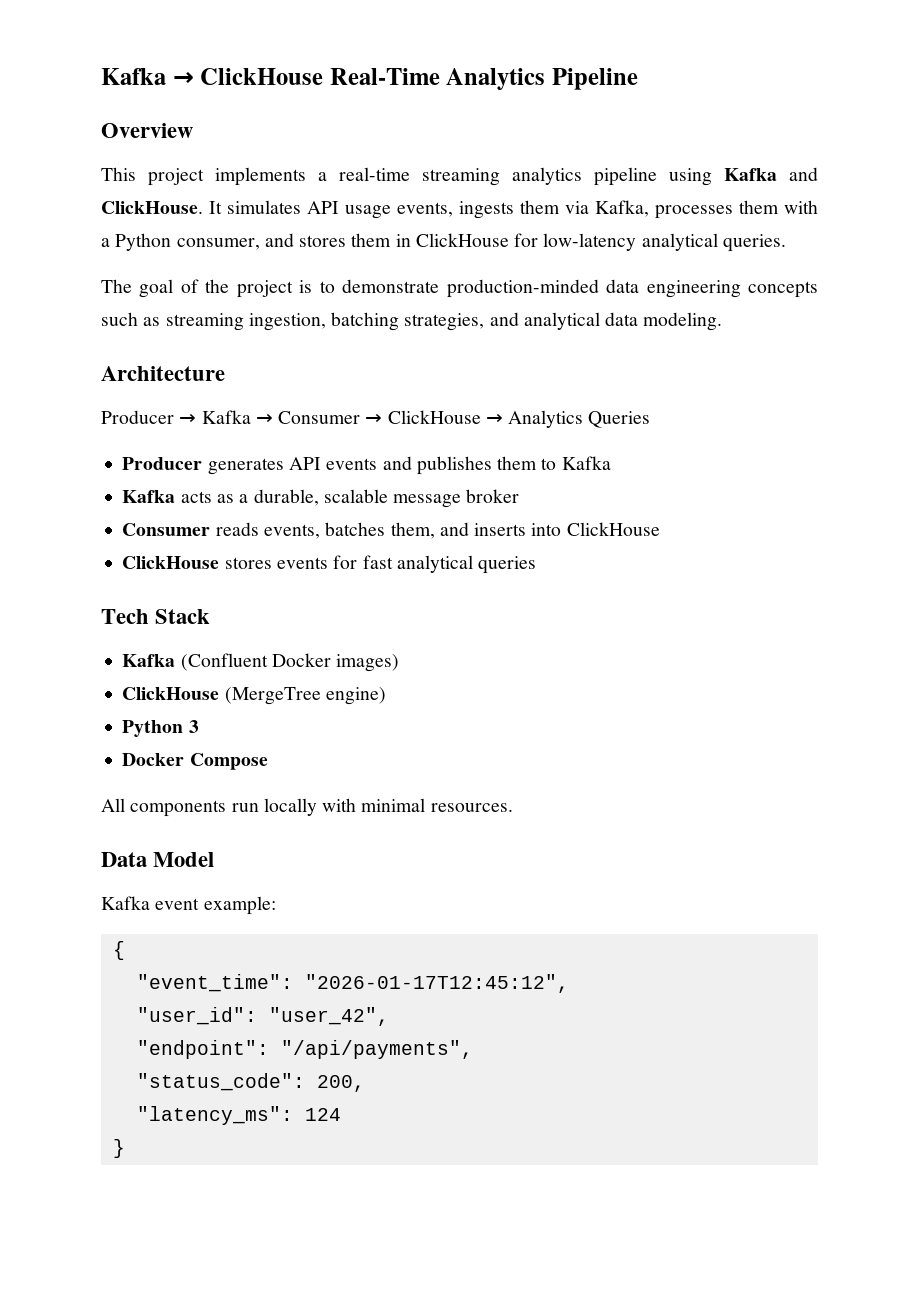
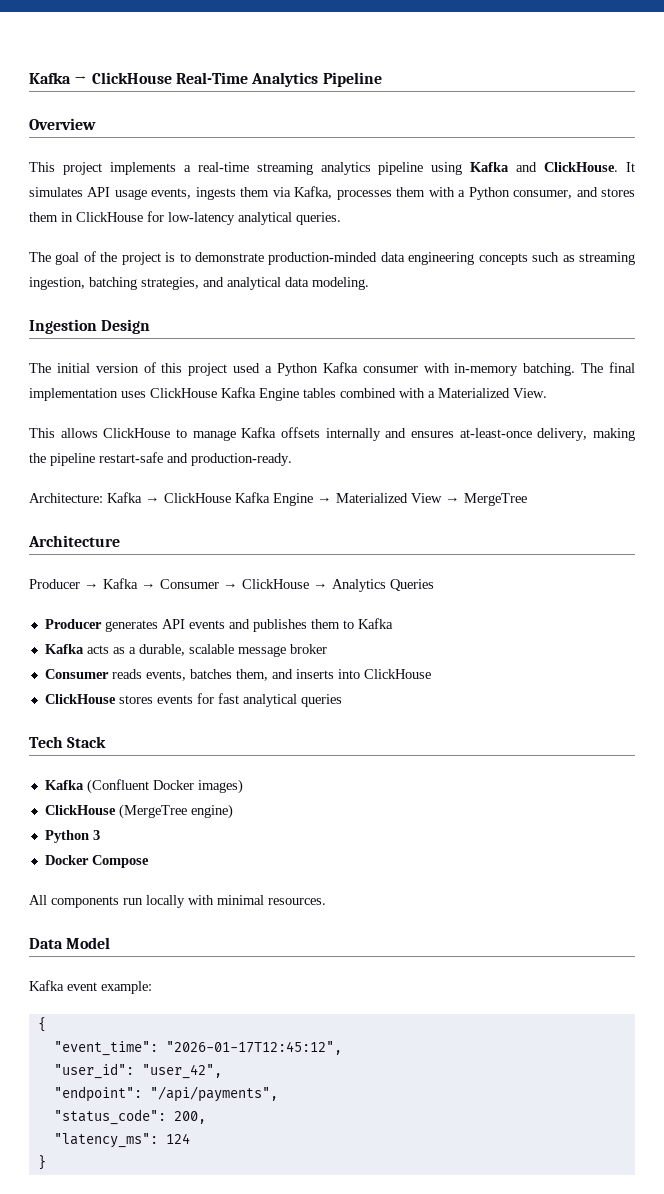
+ Ingestion Design
+ The initial version of this project used a Python Kafka consumer with in-memory batching. The final implementation uses ClickHouse Kafka Engine tables combined with a Materialized View.
+ This allows ClickHouse to manage Kafka offsets internally and ensures at-least-once delivery, making the pipeline restart-safe and production-ready.
+ Architecture: Kafka → ClickHouse Kafka Engine → Materialized View → MergeTree

